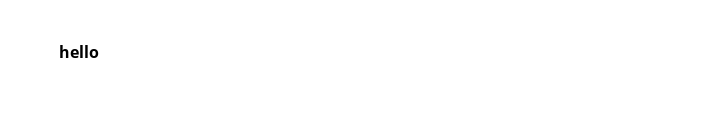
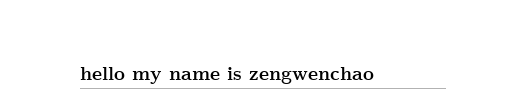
- hello
+ hello my name is zengwenchao

